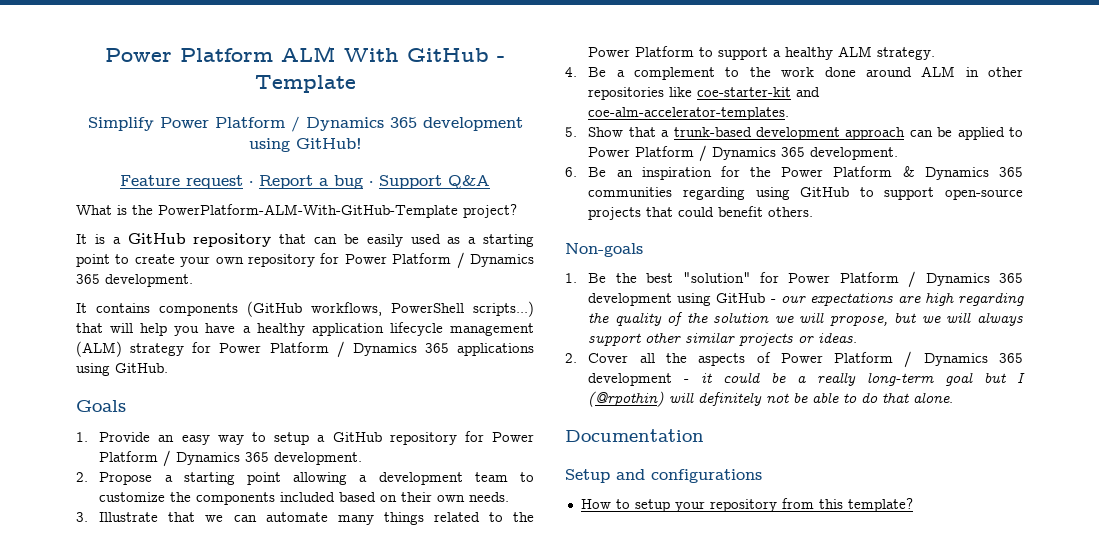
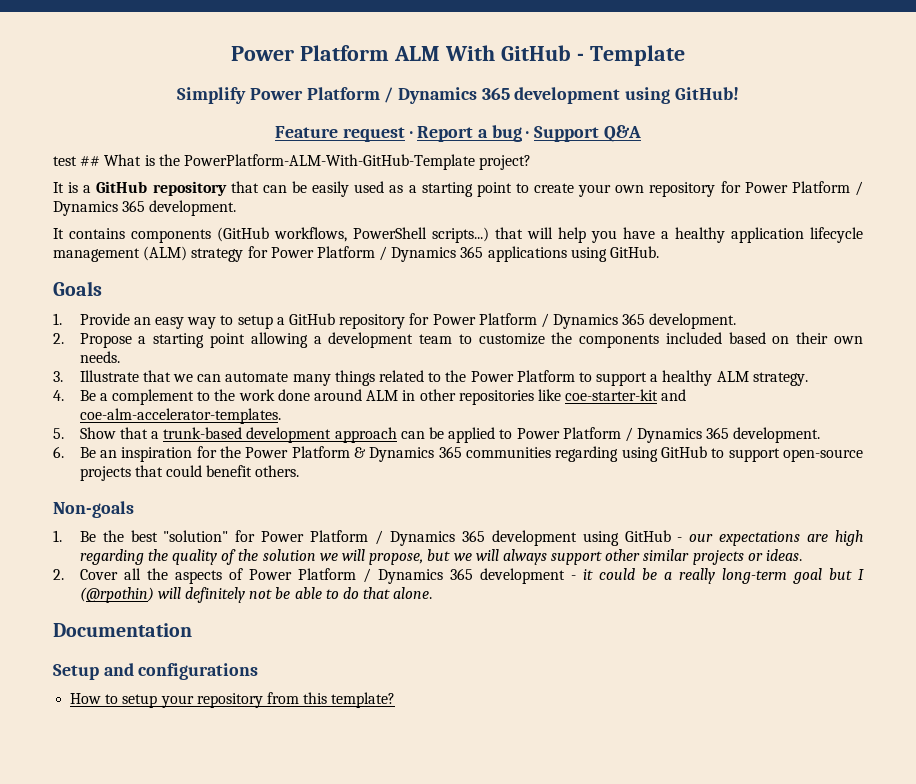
- What is the PowerPlatform-ALM-With-GitHub-Template project?
+ test ## What is the PowerPlatform-ALM-With-GitHub-Template project?

